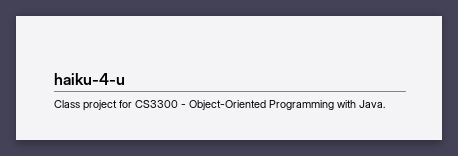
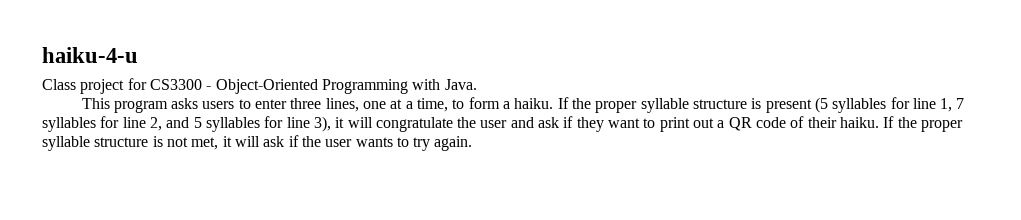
+ This program asks users to enter three lines, one at a time, to form a haiku. If the proper syllable structure is present (5 syllables for line 1, 7 syllables for line 2, and 5 syllables for line 3), it will congratulate the user and ask if they want to print out a QR code of their haiku. If the proper syllable structure is not met, it will ask if the user wants to try again.

